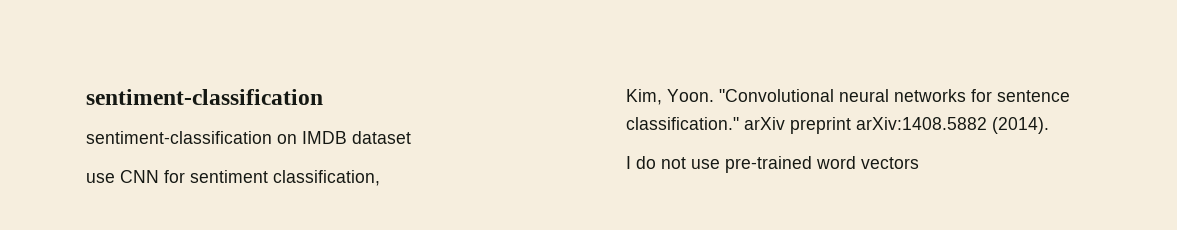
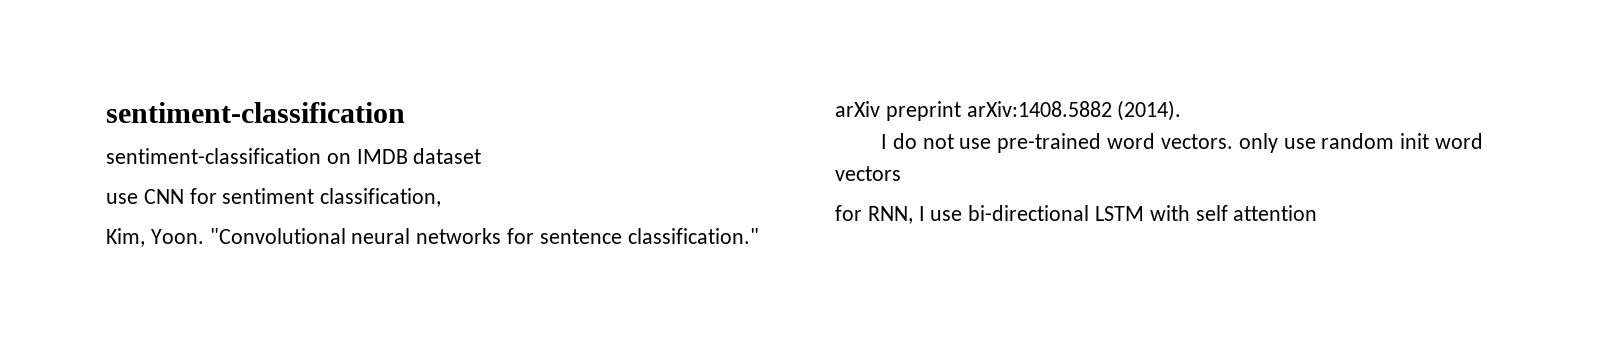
- I do not use pre-trained word vectors
+ I do not use pre-trained word vectors. only use random init word vectors
+ for RNN, I use bi-directional LSTM with self attention

